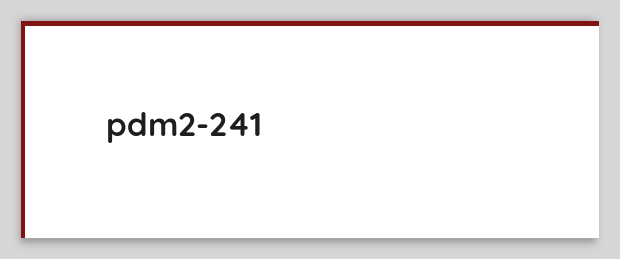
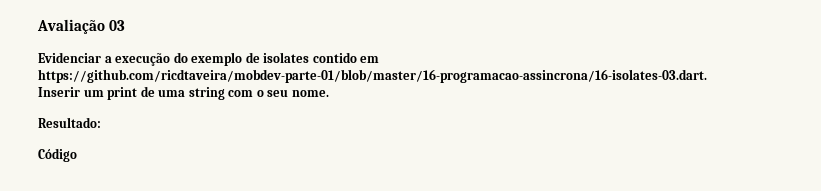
- pdm2-241
+ Avaliação 03
+ Evidenciar a execução do exemplo de isolates contido em https://github.com/ricdtaveira/mobdev-parte-01/blob/master/16-programacao-assincrona/16-isolates-03.dart.
+ Inserir um print de uma string com o seu nome.
+ Resultado:
+ Código

